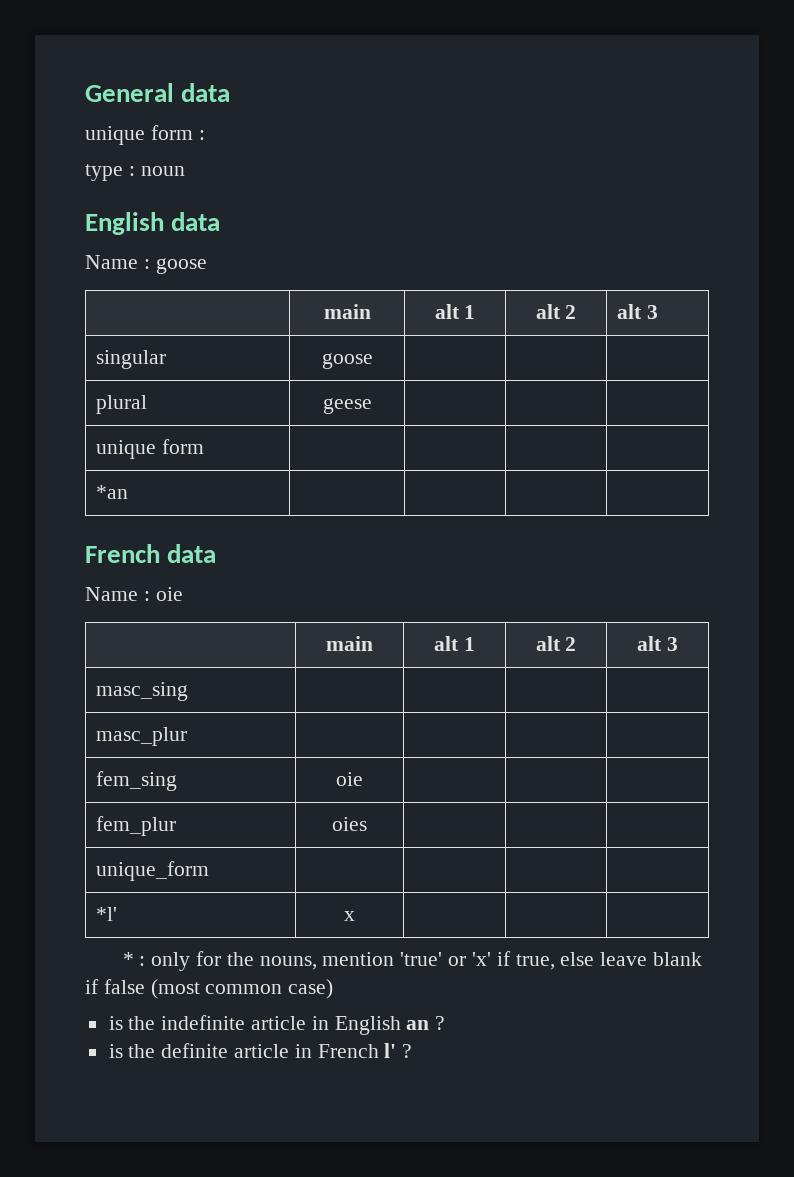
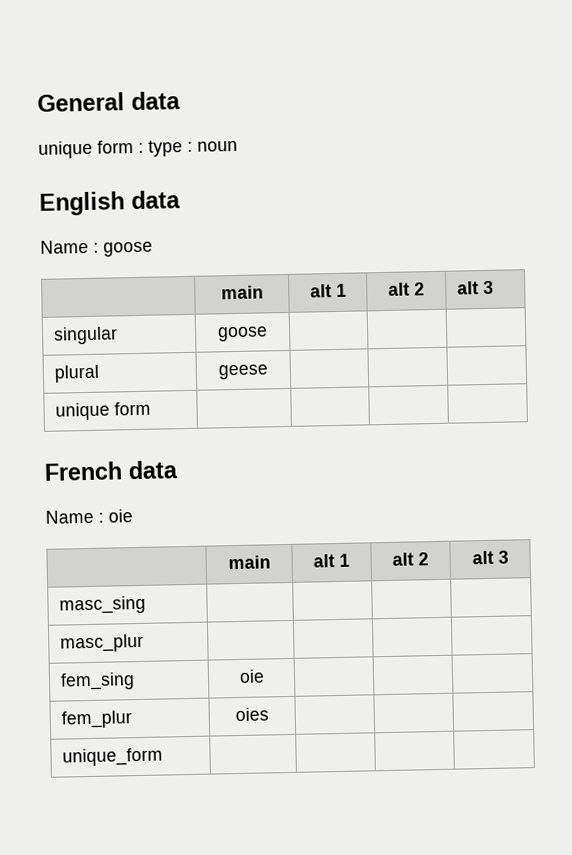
- unique form :
- type : noun
+ unique form : type : noun
- *an | | | |
- *l' | x | | |
- * : only for the nouns, mention 'true' or 'x' if true, else leave blank if false (most common case)
- is the indefinite article in English an ?
- is the definite article in French l' ?

